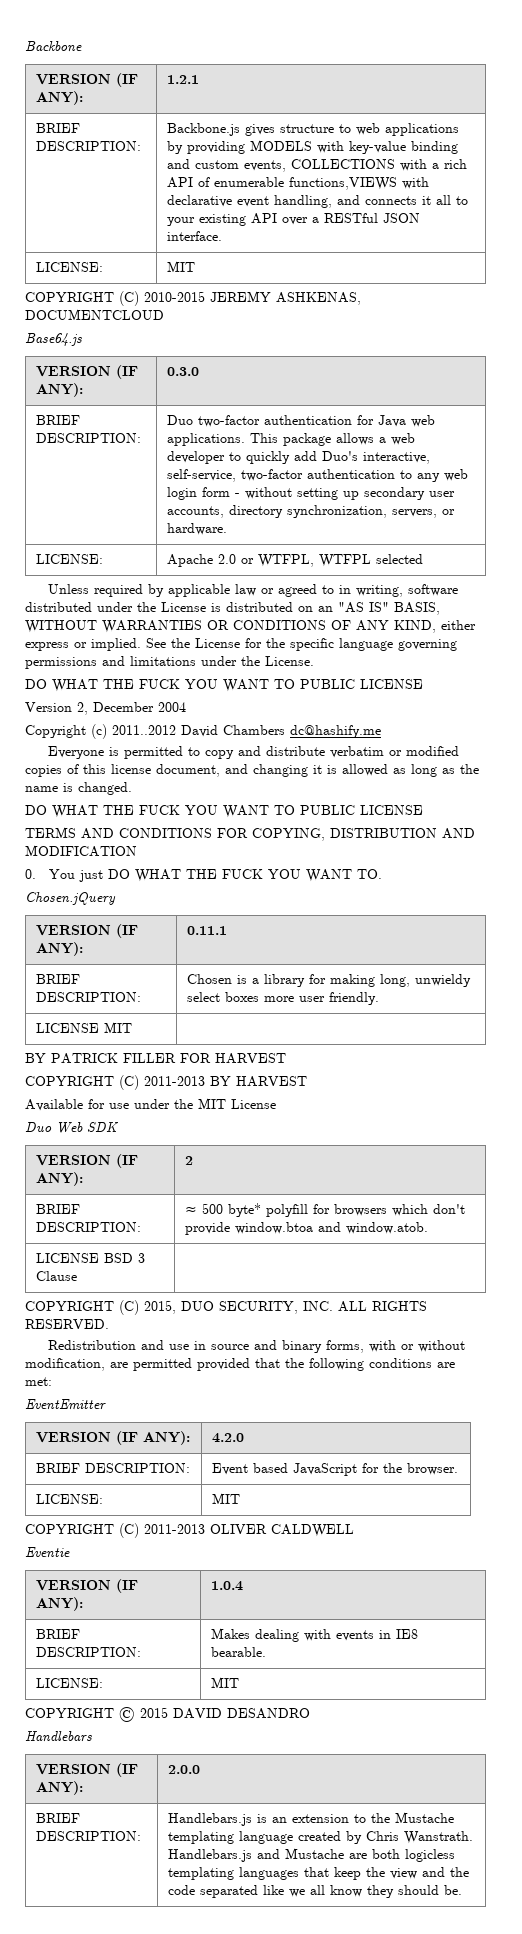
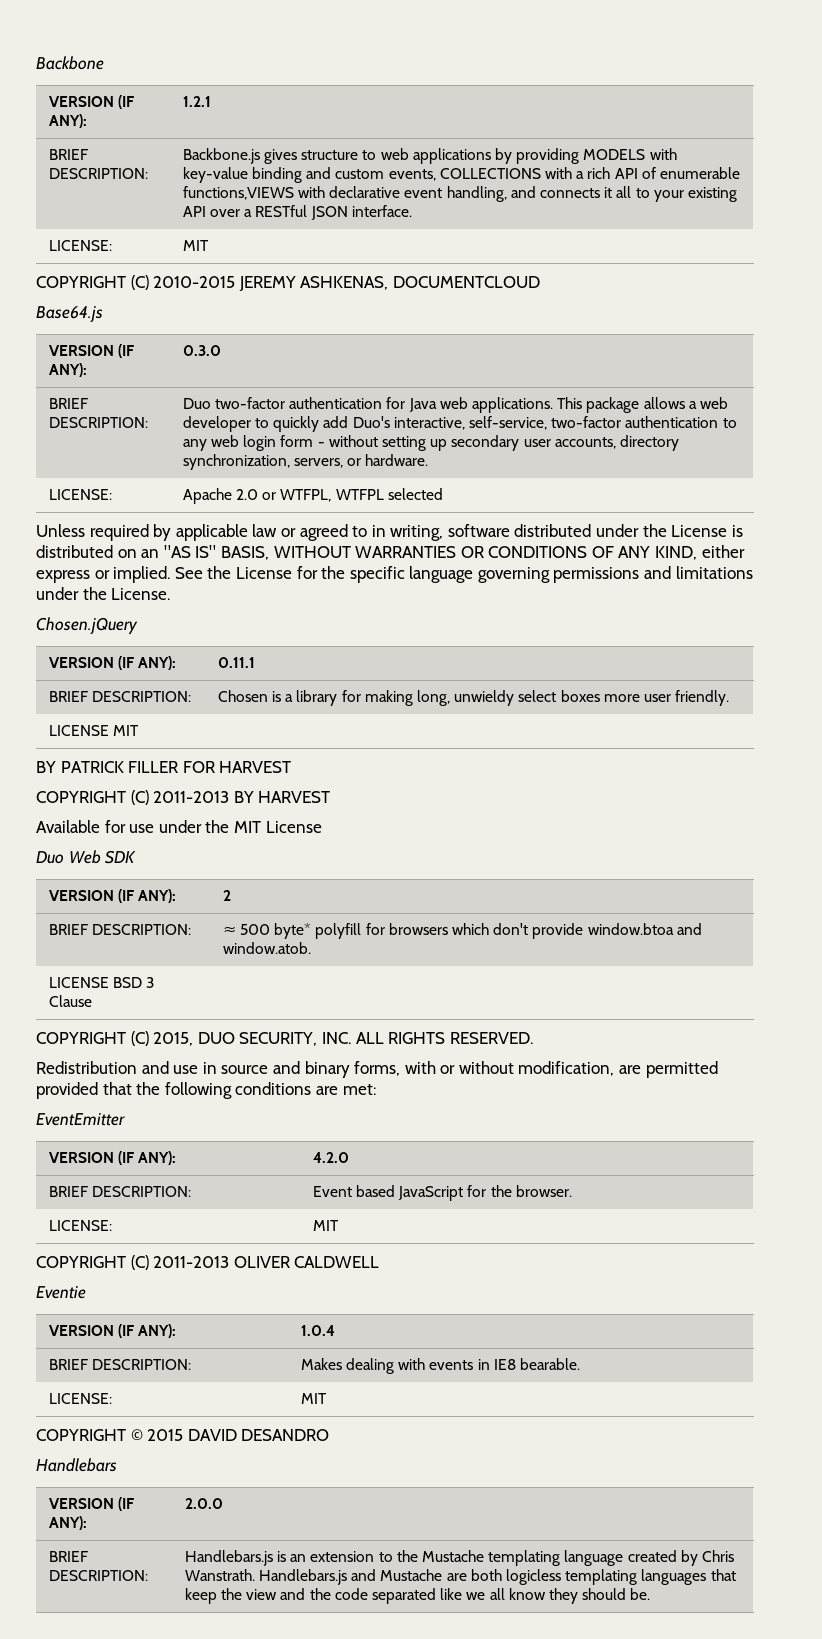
  See the License for the specific language governing permissions and limitations under the License.
- DO WHAT THE FUCK YOU WANT TO PUBLIC LICENSE
- Version 2, December 2004
- Copyright (c) 2011..2012 David Chambers dc@hashify.me
- Everyone is permitted to copy and distribute verbatim or modified copies of this license document, and changing it is allowed as long as the name is changed.
- DO WHAT THE FUCK YOU WANT TO PUBLIC LICENSE
- TERMS AND CONDITIONS FOR COPYING, DISTRIBUTION AND MODIFICATION
- 0. You just DO WHAT THE FUCK YOU WANT TO.

